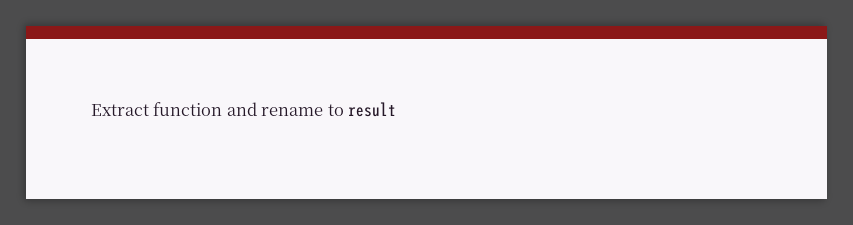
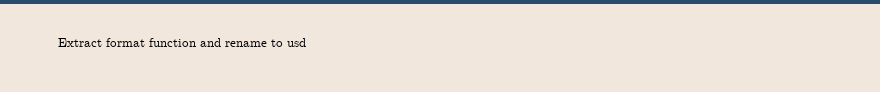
- Extract function and rename to result
+ Extract format function and rename to usd

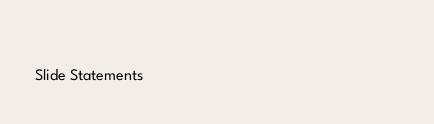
- Extract format function and rename to usd
+ Slide Statements

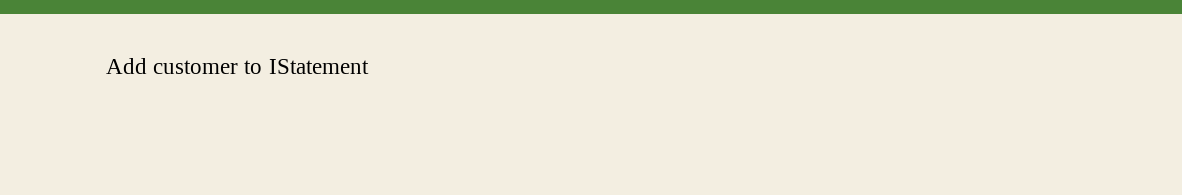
- Slide Statements
+ Add customer to IStatement

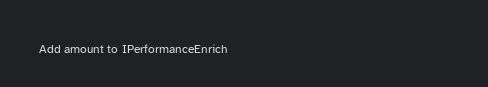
- Add customer to IStatement
+ Add amount to IPerformanceEnrich

